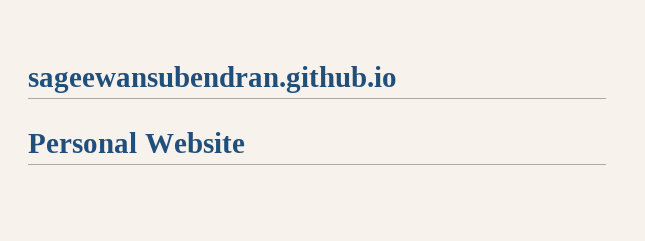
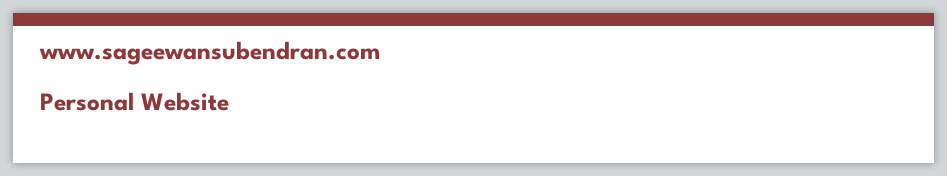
- sageewansubendran.github.io
+ www.sageewansubendran.com

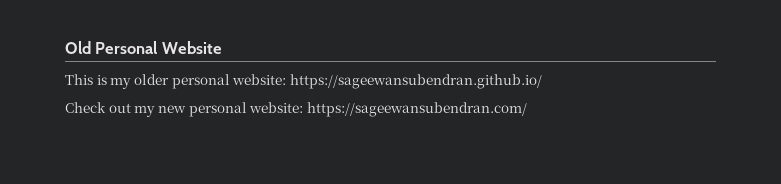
- www.sageewansubendran.com
- Personal Website
+ Old Personal Website
+ This is my older personal website: https://sageewansubendran.github.io/
+ Check out my new personal website: https://sageewansubendran.com/

